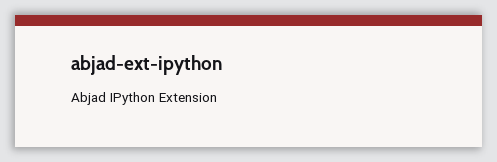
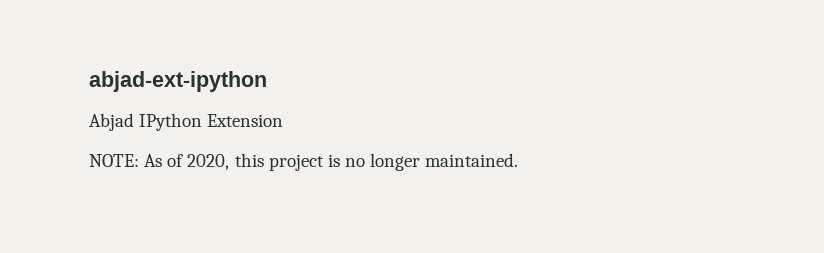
+ NOTE: As of 2020, this project is no longer maintained.

